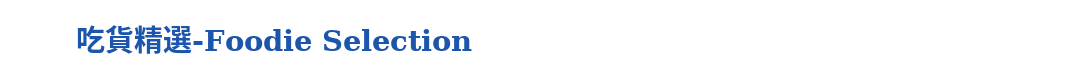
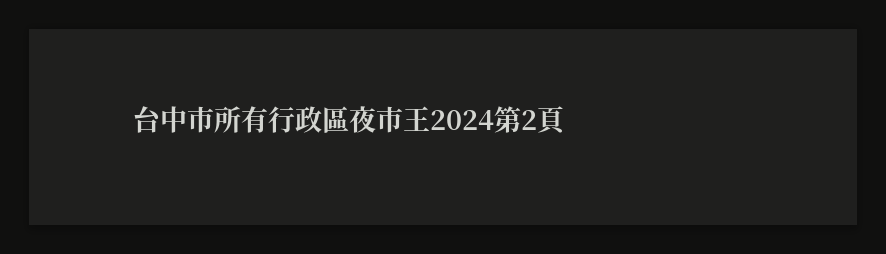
- 吃貨精選-Foodie Selection
+ 台中市所有行政區夜市王2024第2頁

